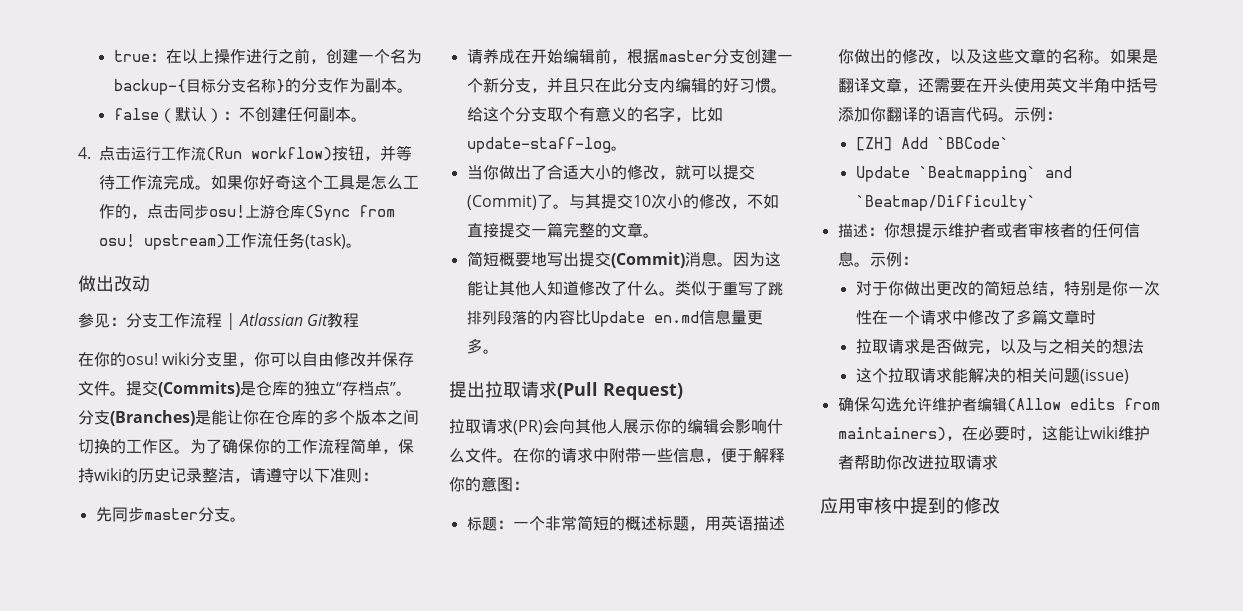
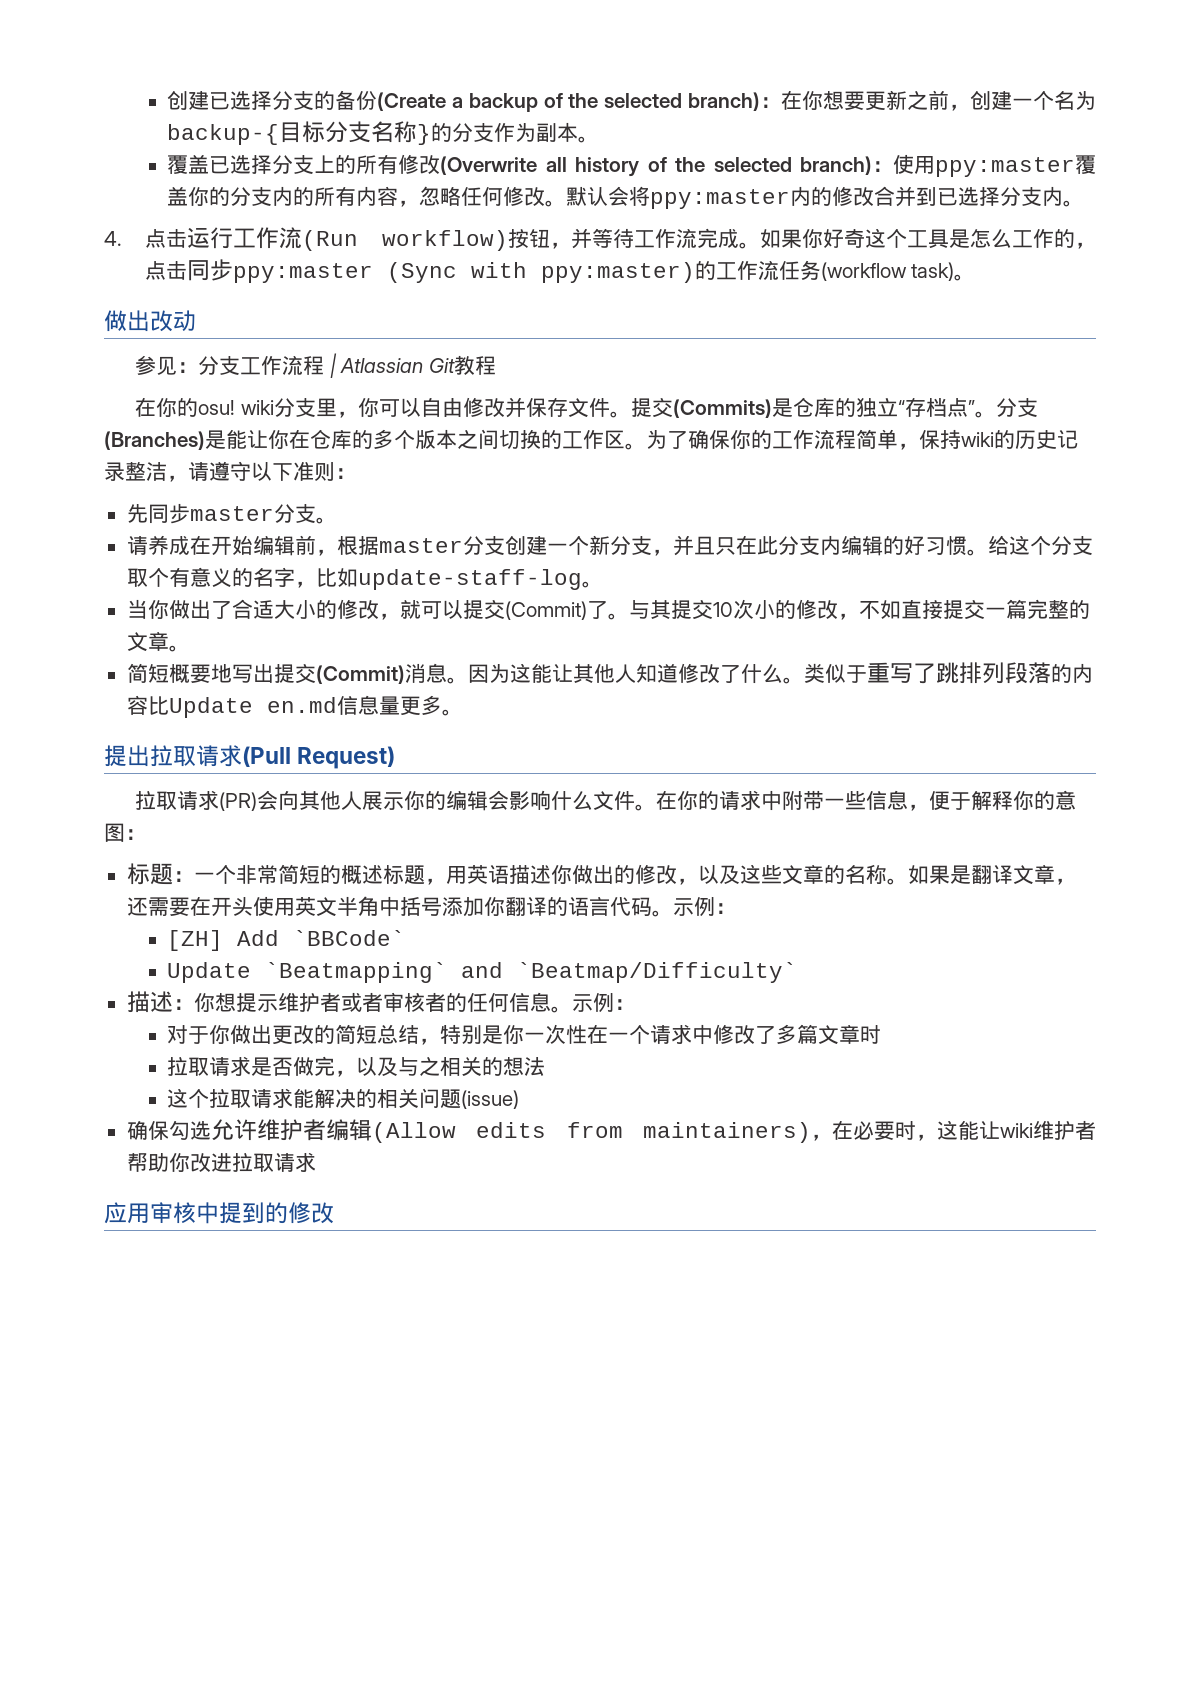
- true：在以上操作进行之前，创建一个名为backup-{目标分支名称}的分支作为副本。
+ 创建已选择分支的备份(Create a backup of the selected branch)：在你想要更新之前，创建一个名为backup-{目标分支名称}的分支作为副本。
- false（默认）：不创建任何副本。
+ 覆盖已选择分支上的所有修改(Overwrite all history of the selected branch)：使用ppy:master覆盖你的分支内的所有内容，忽略任何修改。默认会将ppy:master内的修改合并到已选择分支内。
- 如果你好奇这个工具是怎么工作的，点击同步osu!上游仓库(Sync from osu! upstream)工作流任务(task)。
+ 如果你好奇这个工具是怎么工作的，点击同步ppy:master (Sync with ppy:master)的工作流任务(workflow task)。

